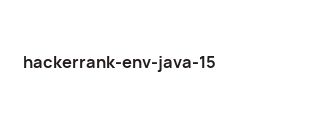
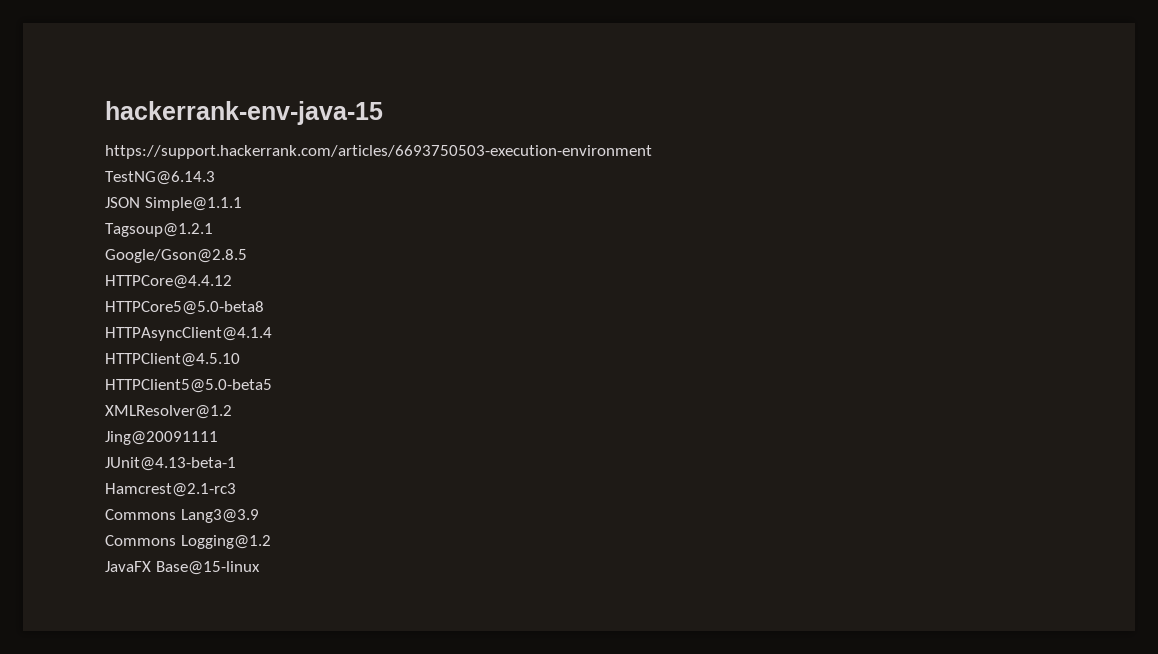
+ https://support.hackerrank.com/articles/6693750503-execution-environment
+ TestNG@6.14.3
+ JSON Simple@1.1.1
+ Tagsoup@1.2.1
+ Google/Gson@2.8.5
+ HTTPCore@4.4.12
+ HTTPCore5@5.0-beta8
+ HTTPAsyncClient@4.1.4
+ HTTPClient@4.5.10
+ HTTPClient5@5.0-beta5
+ XMLResolver@1.2
+ Jing@20091111
+ JUnit@4.13-beta-1
+ Hamcrest@2.1-rc3
+ Commons Lang3@3.9
+ Commons Logging@1.2
+ JavaFX Base@15-linux

